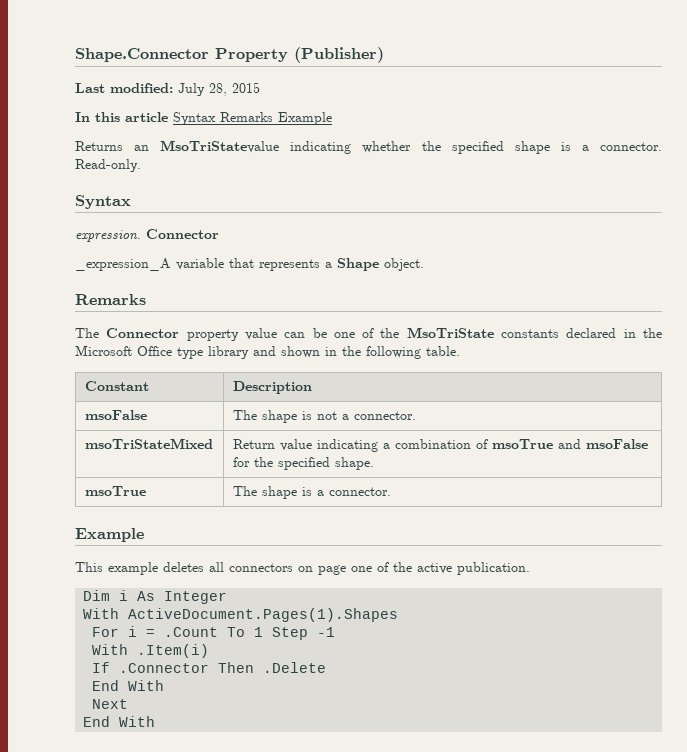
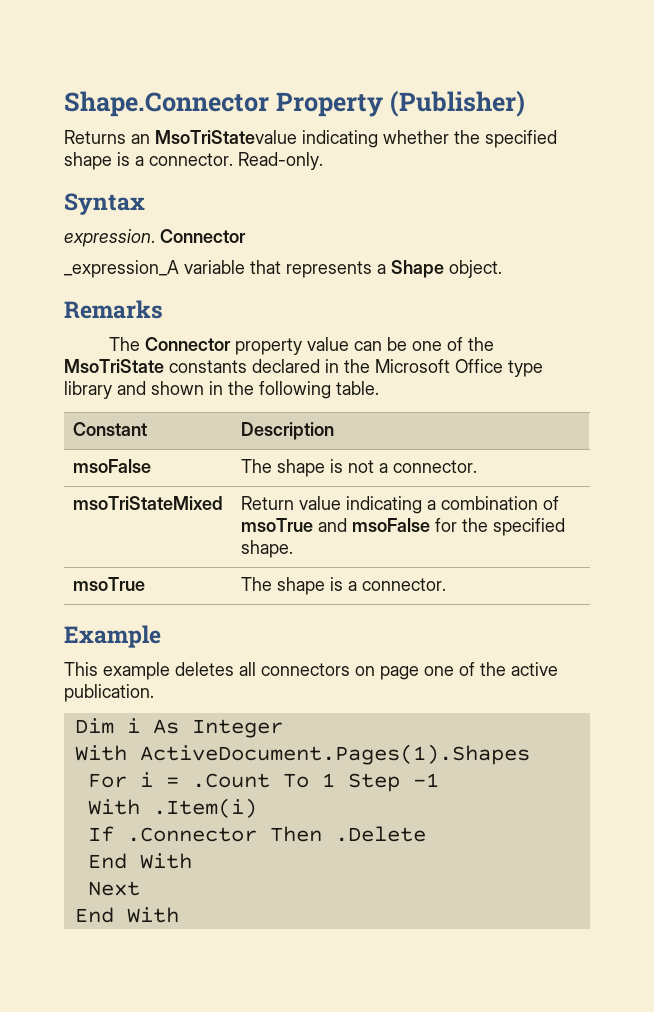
- Last modified: July 28, 2015
- In this article Syntax Remarks Example

